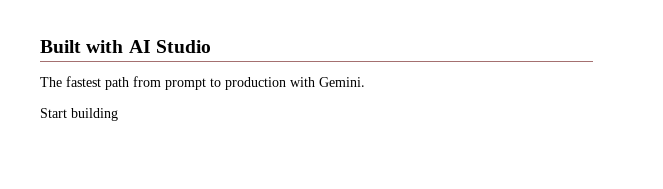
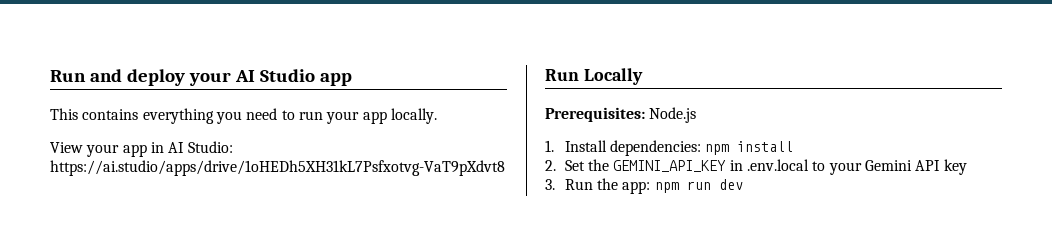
- Built with AI Studio
- The fastest path from prompt to production with Gemini.
- Start building
+ Run and deploy your AI Studio app
+ This contains everything you need to run your app locally.
+ View your app in AI Studio: https://ai.studio/apps/drive/1oHEDh5XH31kL7Psfxotvg-VaT9pXdvt8
+ Run Locally
+ Prerequisites: Node.js
+ 1. Install dependencies: npm install
+ 2. Set the GEMINI_API_KEY in .env.local to your Gemini API key
+ 3. Run the app: npm run dev

